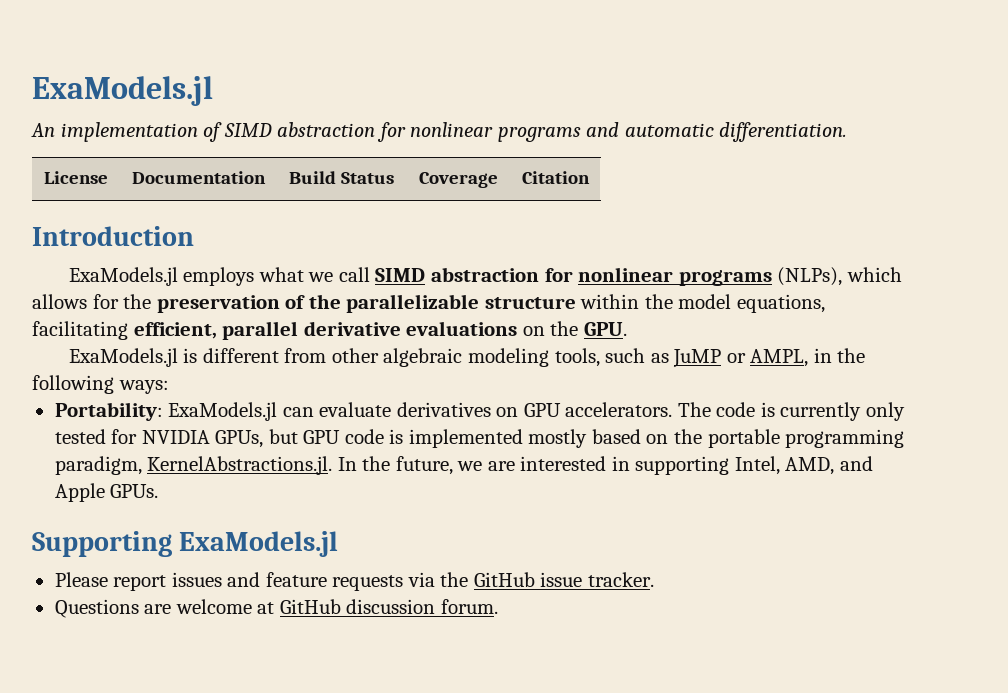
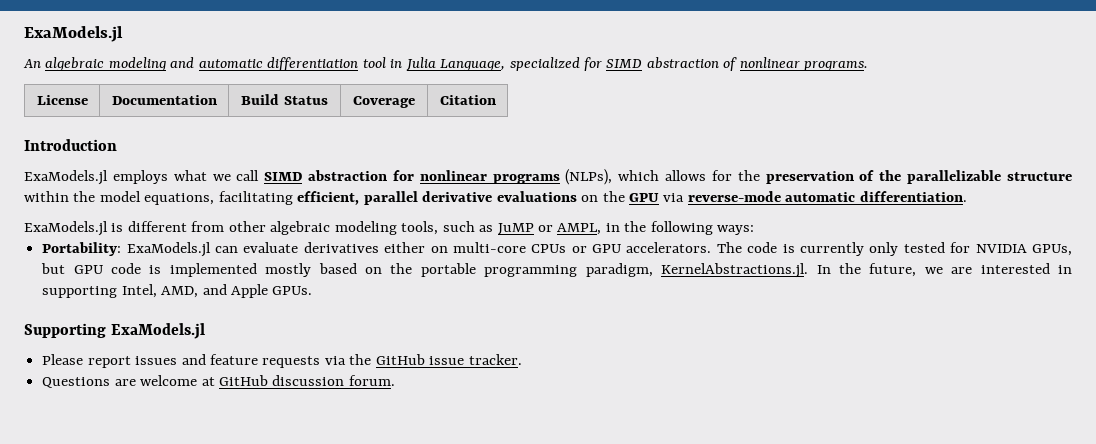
- An implementation of SIMD abstraction for nonlinear programs and automatic differentiation.
+ An algebraic modeling and automatic differentiation tool in Julia Language, specialized for SIMD abstraction of nonlinear programs.
- ExaModels.jl employs what we call SIMD abstraction for nonlinear programs (NLPs), which allows for the preservation of the parallelizable structure within the model equations, facilitating efficient, parallel derivative evaluations on the GPU.
+ ExaModels.jl employs what we call SIMD abstraction for nonlinear programs (NLPs), which allows for the preservation of the parallelizable structure within the model equations, facilitating efficient, parallel derivative evaluations on the GPU via reverse-mode automatic differentiation.
- Portability: ExaModels.jl can evaluate derivatives on GPU accelerators.
+ Portability: ExaModels.jl can evaluate derivatives either on multi-core CPUs or GPU accelerators.

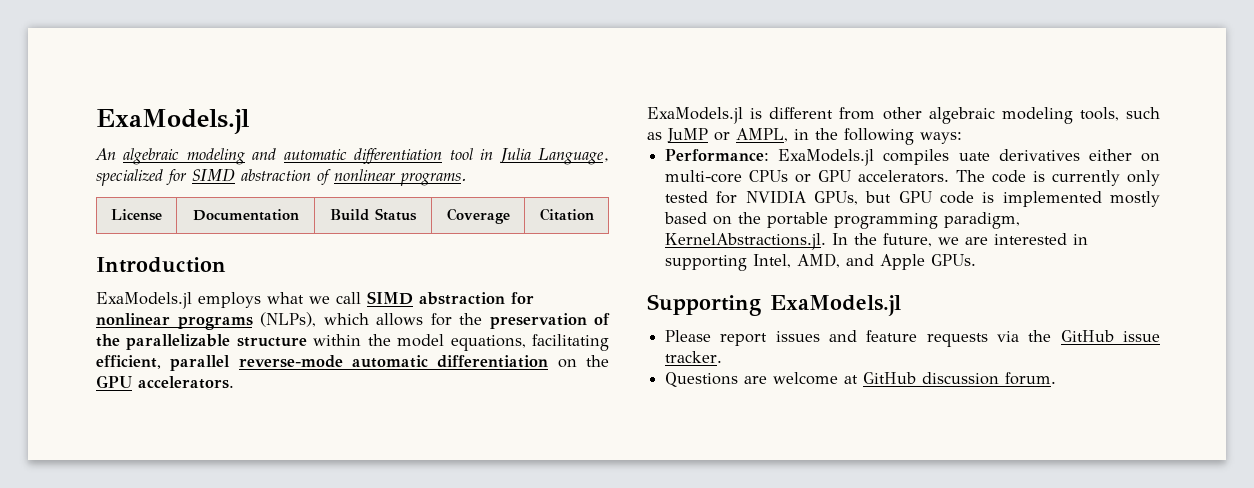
- ExaModels.jl employs what we call SIMD abstraction for nonlinear programs (NLPs), which allows for the preservation of the parallelizable structure within the model equations, facilitating efficient, parallel derivative evaluations on the GPU via reverse-mode automatic differentiation.
+ ExaModels.jl employs what we call SIMD abstraction for nonlinear programs (NLPs), which allows for the preservation of the parallelizable structure within the model equations, facilitating efficient, parallel reverse-mode automatic differentiation on the GPU accelerators.
- Portability: ExaModels.jl can evaluate derivatives either on multi-core CPUs or GPU accelerators.
+ Performance: ExaModels.jl compiles uate derivatives either on multi-core CPUs or GPU accelerators.

